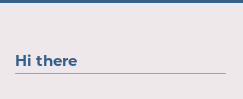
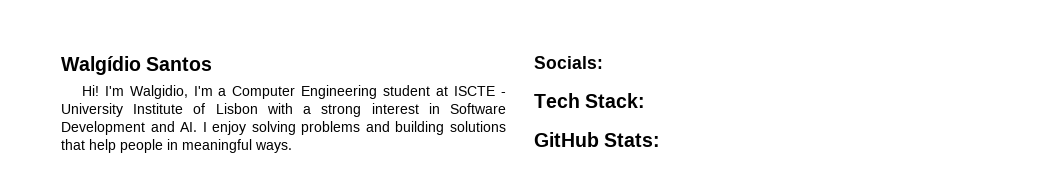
- Hi there
+ Walgídio Santos
+ Hi! I'm Walgidio, I'm a Computer Engineering student at ISCTE - University Institute of Lisbon with a strong interest in Software Development and AI. I enjoy solving problems and building solutions that help people in meaningful ways.
+ Socials:
+ Tech Stack:
+ GitHub Stats:

